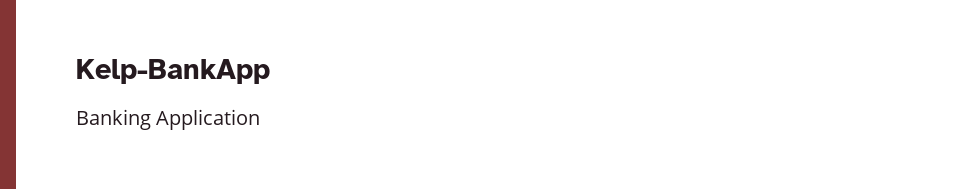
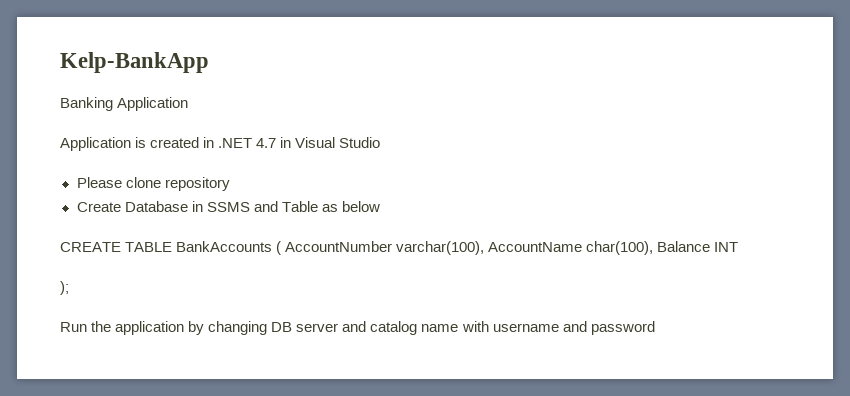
+ Application is created in .NET 4.7 in Visual Studio
+ Please clone repository
+ Create Database in SSMS and Table as below
+ CREATE TABLE BankAccounts ( AccountNumber varchar(100), AccountName char(100), Balance INT
+ );
+ Run the application by changing DB server and catalog name with username and password

